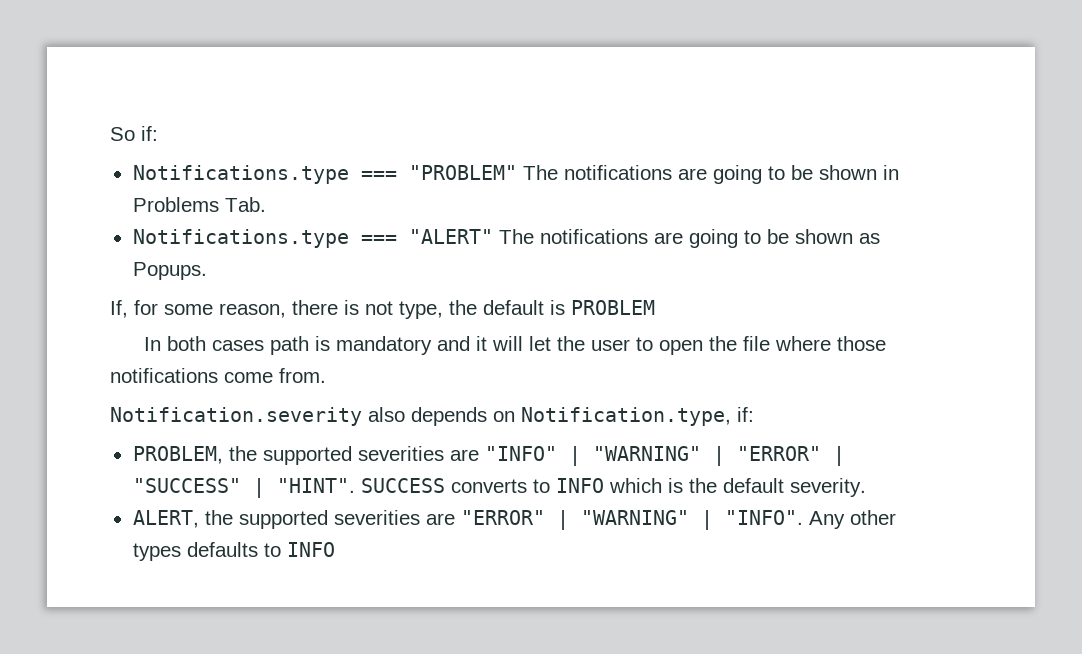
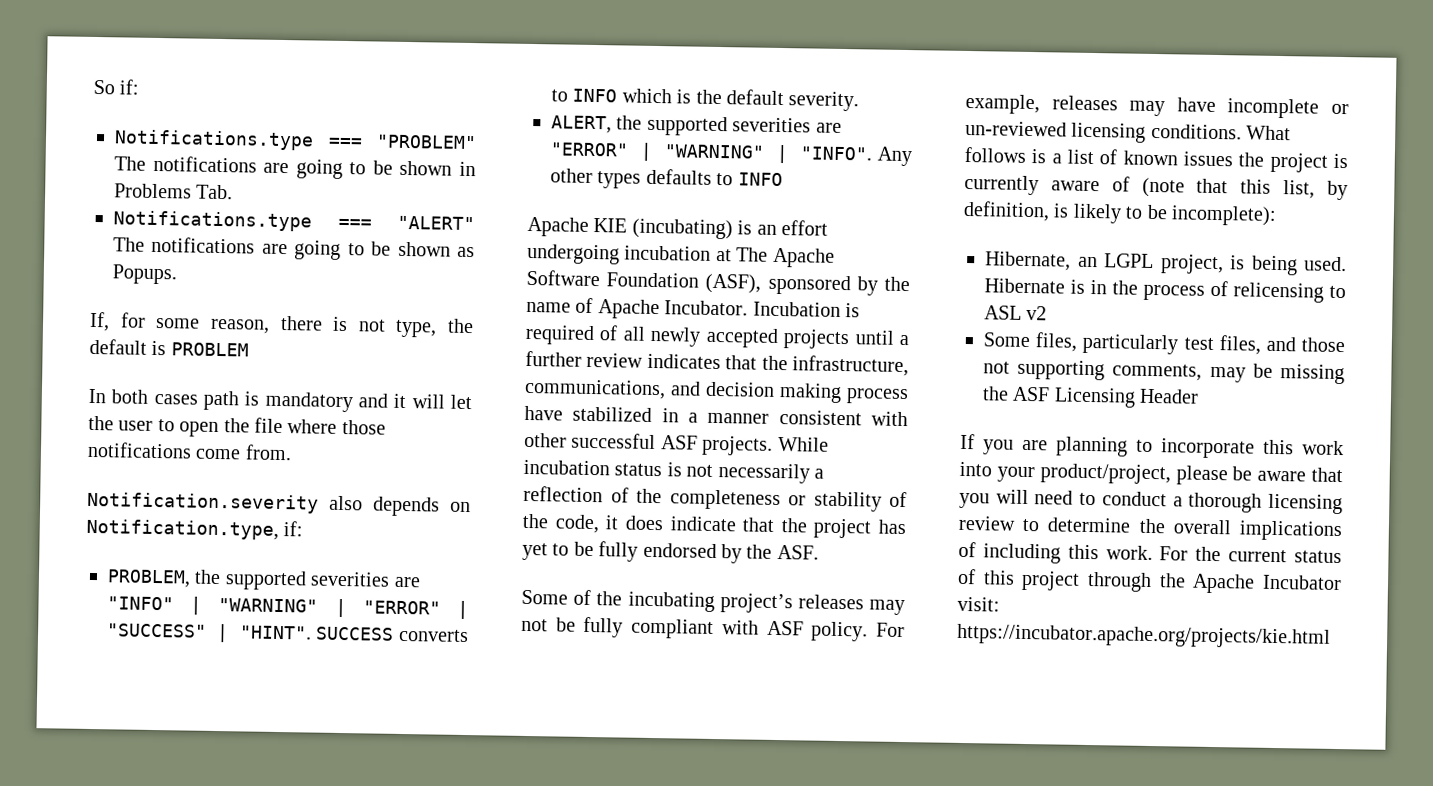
+ Apache KIE (incubating) is an effort undergoing incubation at The Apache Software Foundation (ASF), sponsored by the name of Apache Incubator. Incubation is required of all newly accepted projects until a further review indicates that the infrastructure, communications, and decision making process have stabilized in a manner consistent with other successful ASF projects. While incubation status is not necessarily a reflection of the completeness or stability of the code, it does indicate that the project has yet to be fully endorsed by the ASF.
+ Some of the incubating project’s releases may not be fully compliant with ASF policy. For example, releases may have incomplete or un-reviewed licensing conditions. What follows is a list of known issues the project is currently aware of (note that this list, by definition, is likely to be incomplete):
+ Hibernate, an LGPL project, is being used. Hibernate is in the process of relicensing to ASL v2
+ Some files, particularly test files, and those not supporting comments, may be missing the ASF Licensing Header
+ If you are planning to incorporate this work into your product/project, please be aware that you will need to conduct a thorough licensing review to determine the overall implications of including this work. For the current status of this project through the Apache Incubator visit: https://incubator.apache.org/projects/kie.html

